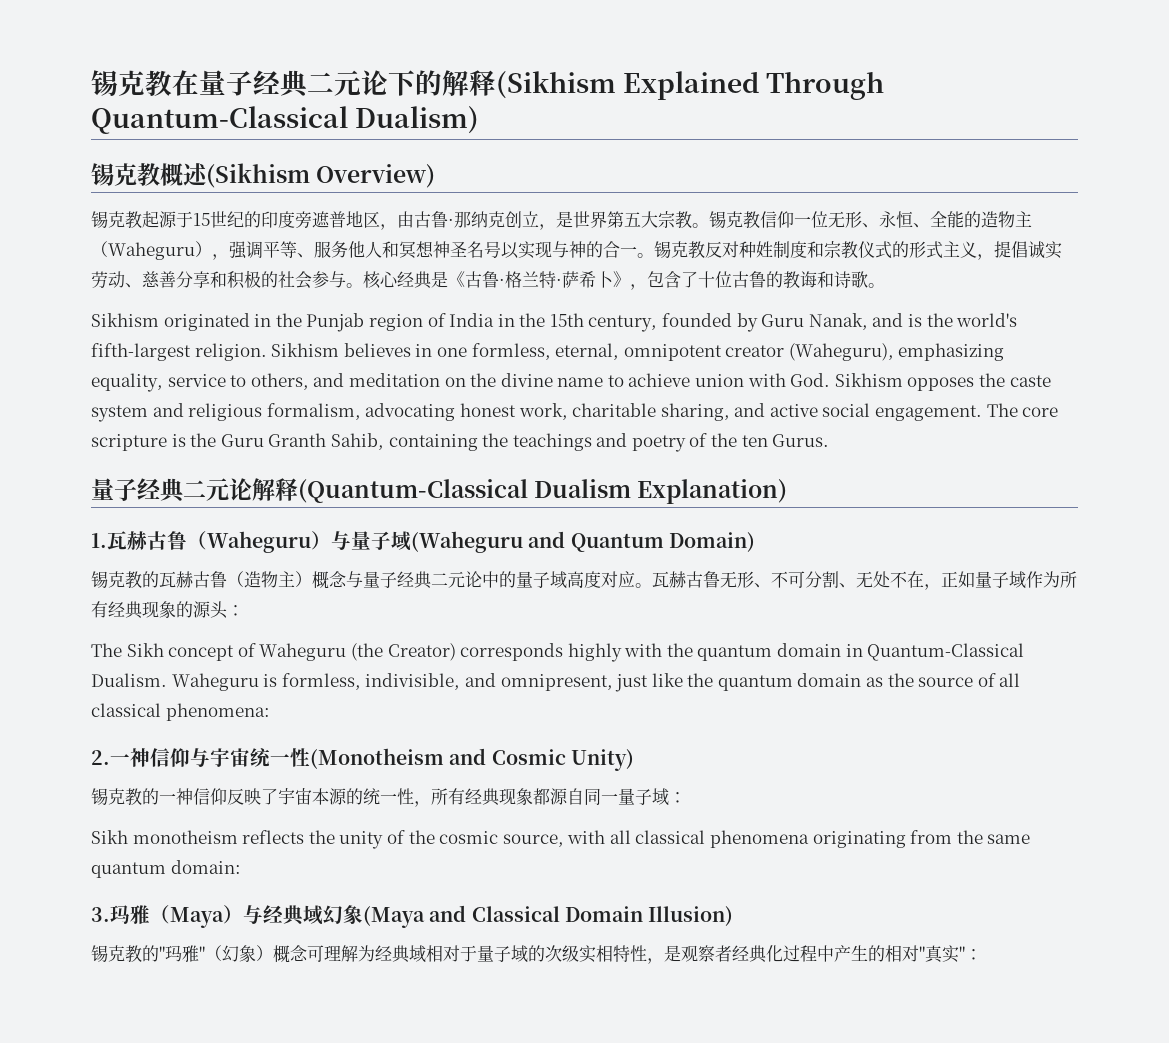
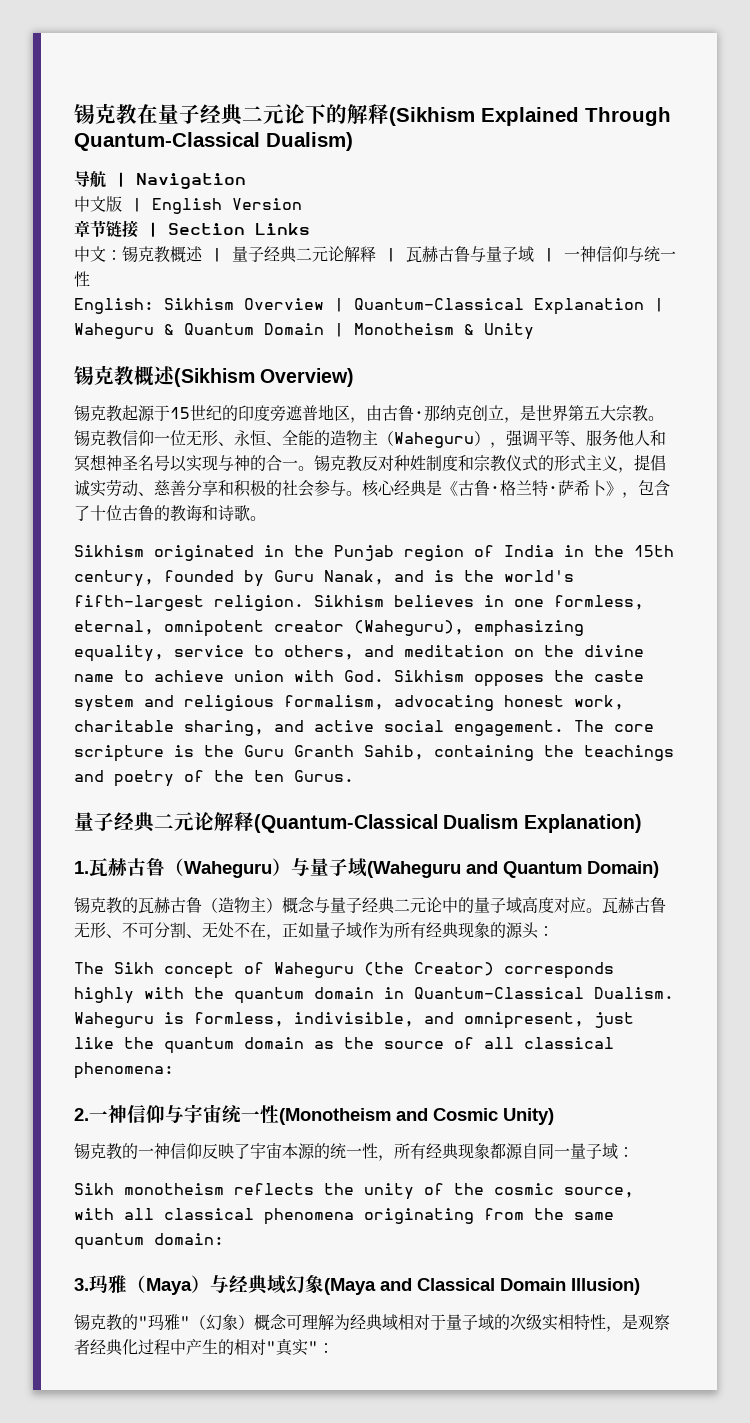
+ 导航 | Navigation
+ 中文版 | English Version
+ 章节链接 | Section Links
+ 中文：锡克教概述 | 量子经典二元论解释 | 瓦赫古鲁与量子域 | 一神信仰与统一性
+ English: Sikhism Overview | Quantum-Classical Explanation | Waheguru & Quantum Domain | Monotheism & Unity

